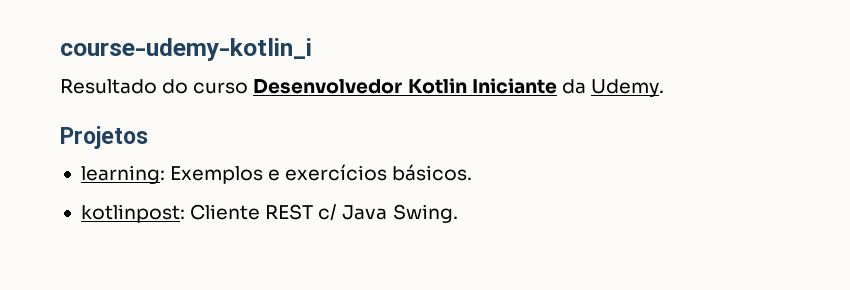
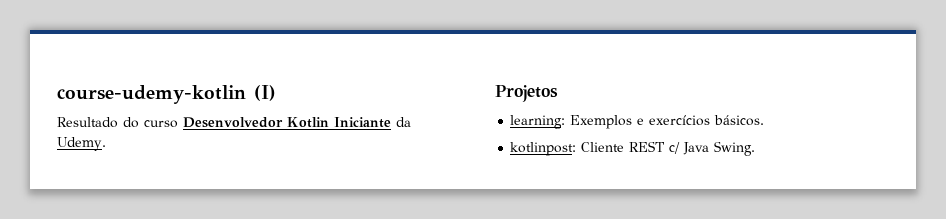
- course-udemy-kotlin_i
+ course-udemy-kotlin (I)

